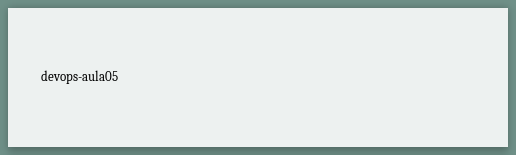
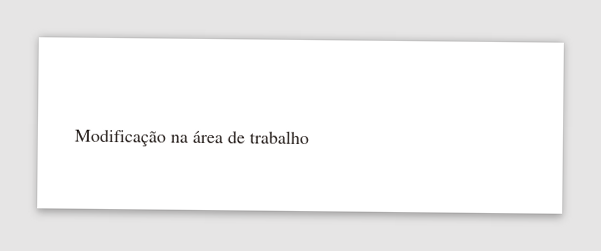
- devops-aula05
+ Modificação na área de trabalho

